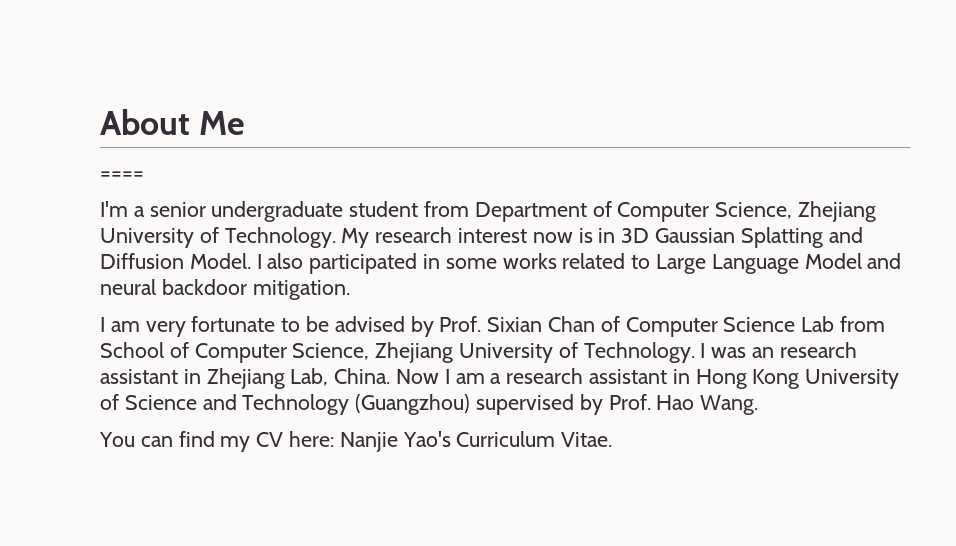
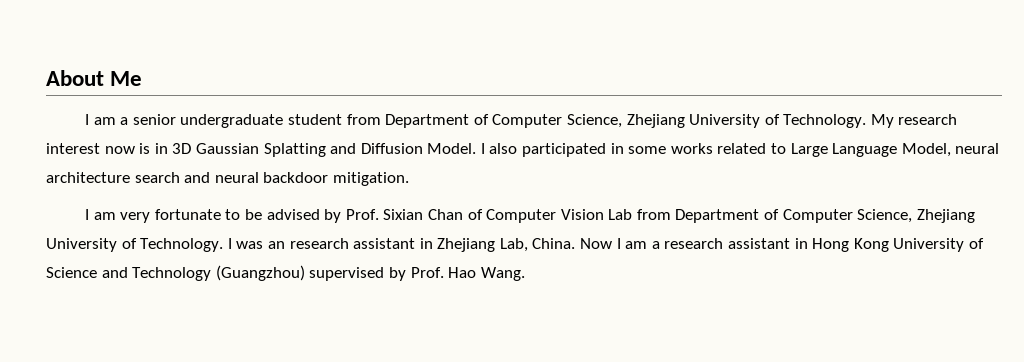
- ====
- I'm a senior undergraduate student from Department of Computer Science, Zhejiang University of Technology.
+ I am a senior undergraduate student from Department of Computer Science, Zhejiang University of Technology.
- I also participated in some works related to Large Language Model and neural backdoor mitigation.
+ I also participated in some works related to Large Language Model, neural architecture search and neural backdoor mitigation.
- I am very fortunate to be advised by Prof. Sixian Chan of Computer Science Lab from School of Computer Science, Zhejiang University of Technology.
+ I am very fortunate to be advised by Prof. Sixian Chan of Computer Vision Lab from Department of Computer Science, Zhejiang University of Technology.
- You can find my CV here: Nanjie Yao's Curriculum Vitae.

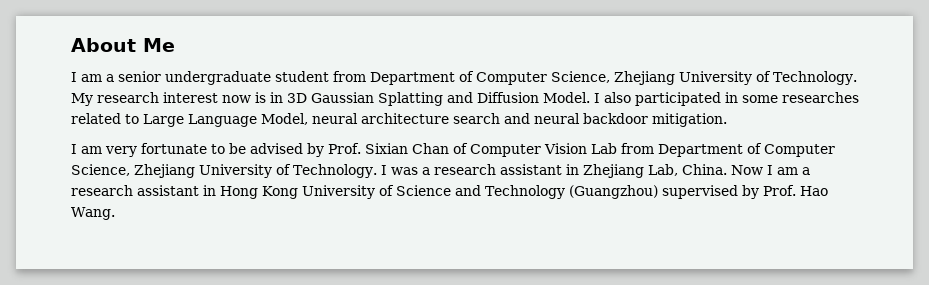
- I also participated in some works related to Large Language Model, neural architecture search and neural backdoor mitigation.
+ I also participated in some researches related to Large Language Model, neural architecture search and neural backdoor mitigation.
- I was an research assistant in Zhejiang Lab, China.
+ I was a research assistant in Zhejiang Lab, China.

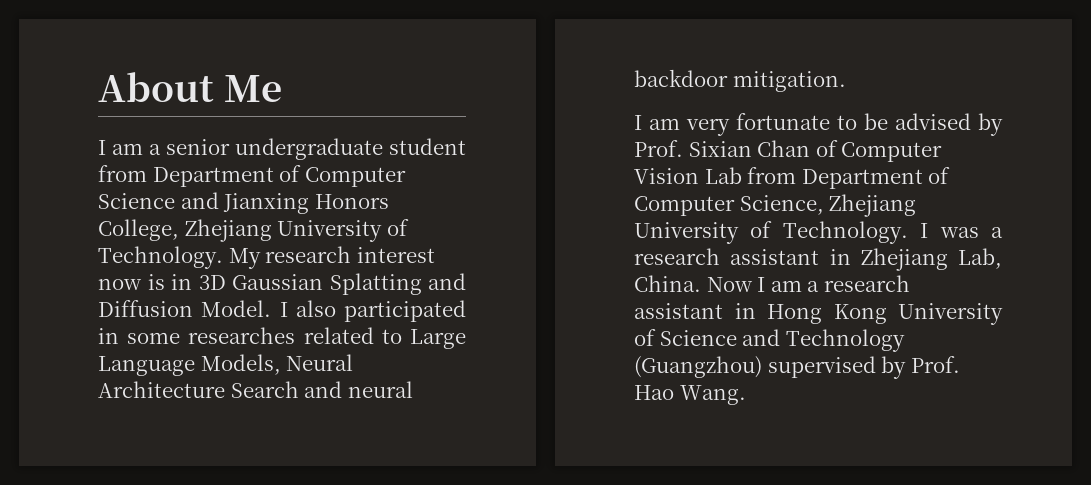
- I am a senior undergraduate student from Department of Computer Science, Zhejiang University of Technology.
+ I am a senior undergraduate student from Department of Computer Science and Jianxing Honors College, Zhejiang University of Technology.
- I also participated in some researches related to Large Language Model, neural architecture search and neural backdoor mitigation.
+ I also participated in some researches related to Large Language Models, Neural Architecture Search and neural backdoor mitigation.

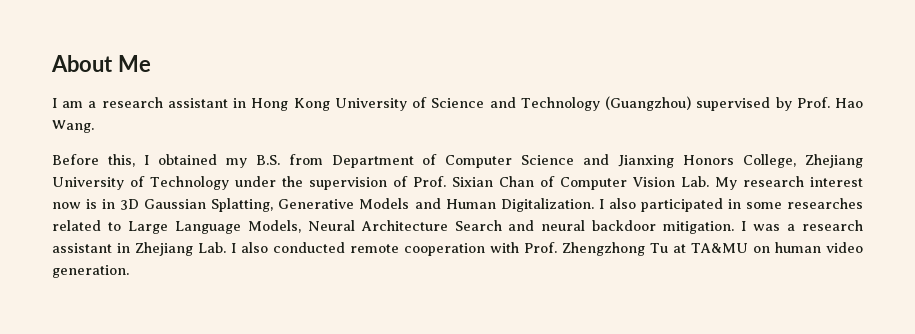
- I am a senior undergraduate student from Department of Computer Science and Jianxing Honors College, Zhejiang University of Technology. My research interest now is in 3D Gaussian Splatting and Diffusion Model. I also participated in some researches related to Large Language Models, Neural Architecture Search and neural backdoor mitigation.
- I am very fortunate to be advised by Prof. Sixian Chan of Computer Vision Lab from Department of Computer Science, Zhejiang University of Technology. I was a research assistant in Zhejiang Lab, China. Now I am a research assistant in Hong Kong University of Science and Technology (Guangzhou) supervised by Prof. Hao Wang.
+ I am a research assistant in Hong Kong University of Science and Technology (Guangzhou) supervised by Prof. Hao Wang.
+ Before this, I obtained my B.S. from Department of Computer Science and Jianxing Honors College, Zhejiang University of Technology under the supervision of Prof. Sixian Chan of Computer Vision Lab. My research interest now is in 3D Gaussian Splatting, Generative Models and Human Digitalization. I also participated in some researches related to Large Language Models, Neural Architecture Search and neural backdoor mitigation. I was a research assistant in Zhejiang Lab. I also conducted remote cooperation with Prof. Zhengzhong Tu at TA&MU on human video generation.

